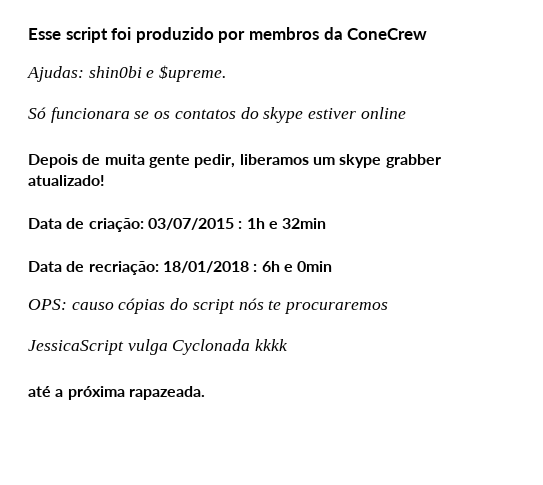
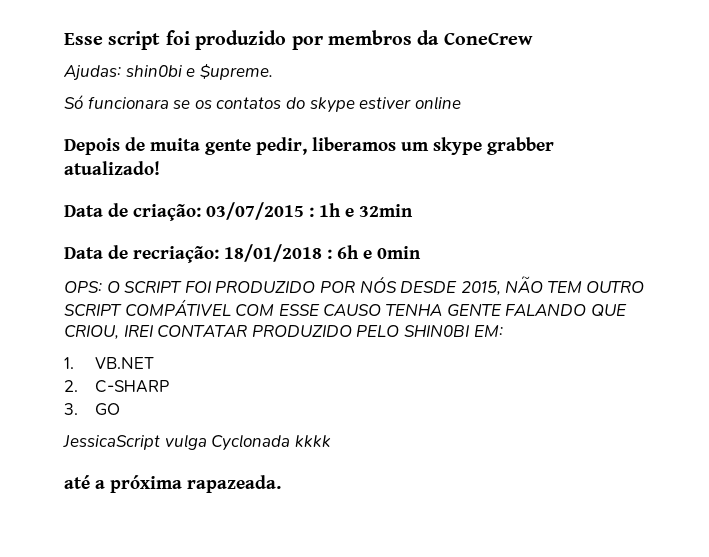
- OPS: causo cópias do script nós te procuraremos
+ OPS: O SCRIPT FOI PRODUZIDO POR NÓS DESDE 2015, NÃO TEM OUTRO SCRIPT COMPÁTIVEL COM ESSE CAUSO TENHA GENTE FALANDO QUE CRIOU, IREI CONTATAR PRODUZIDO PELO SHIN0BI EM:
+ 1. VB.NET
+ 2. C-SHARP
+ 3. GO

